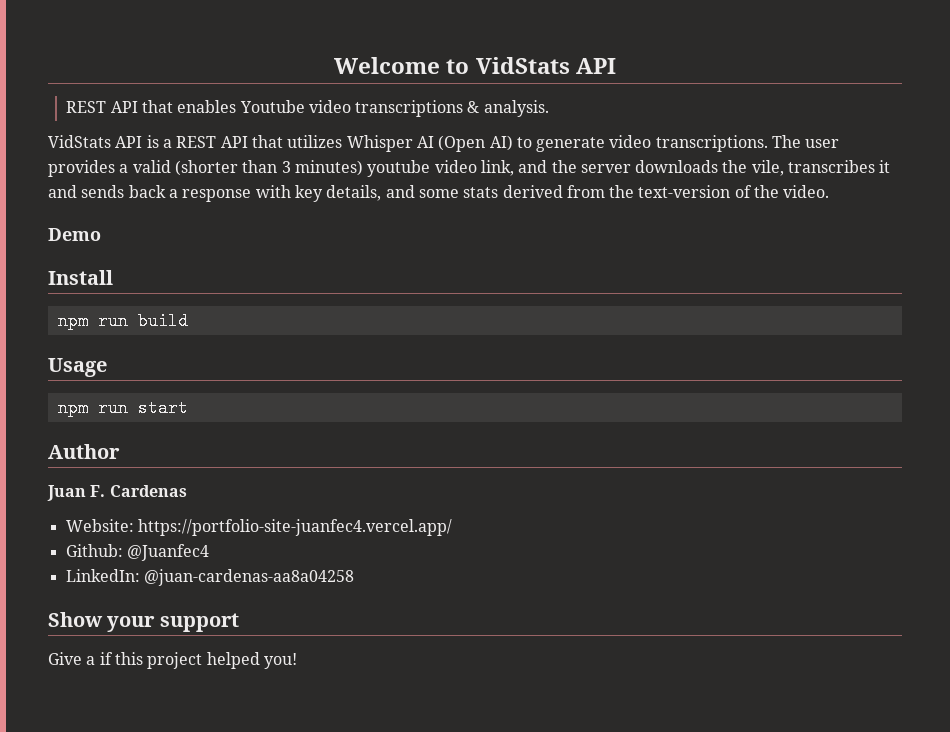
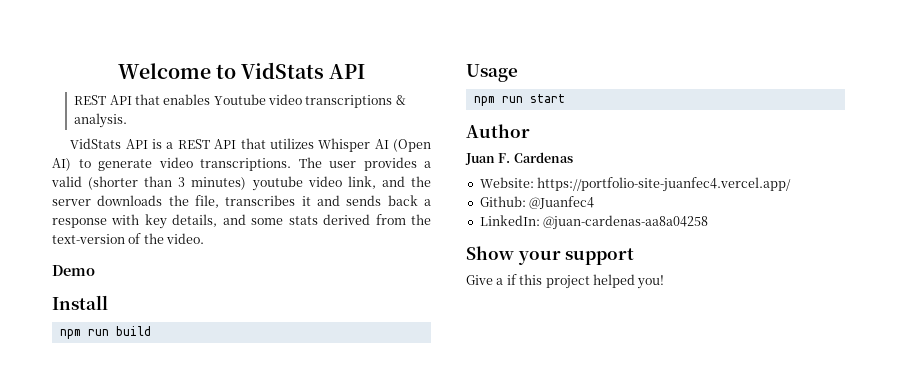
- The user provides a valid (shorter than 3 minutes) youtube video link, and the server downloads the vile, transcribes it and sends back a response with key details, and some stats derived from the text-version of the video.
+ The user provides a valid (shorter than 3 minutes) youtube video link, and the server downloads the file, transcribes it and sends back a response with key details, and some stats derived from the text-version of the video.

